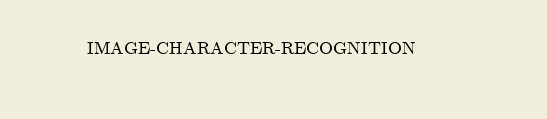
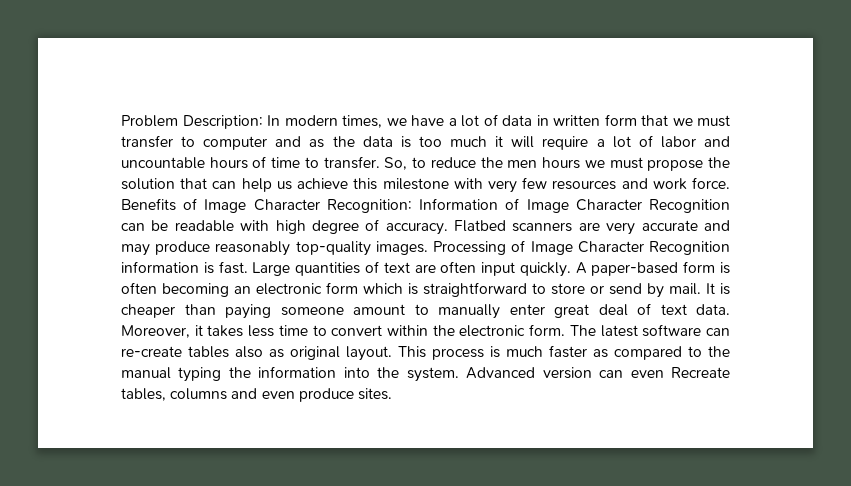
- IMAGE-CHARACTER-RECOGNITION
+ Problem Description: In modern times, we have a lot of data in written form that we must transfer to computer and as the data is too much it will require a lot of labor and uncountable hours of time to transfer. So, to reduce the men hours we must propose the solution that can help us achieve this milestone with very few resources and work force. Benefits of Image Character Recognition: Information of Image Character Recognition can be readable with high degree of accuracy. Flatbed scanners are very accurate and may produce reasonably top-quality images. Processing of Image Character Recognition information is fast. Large quantities of text are often input quickly. A paper-based form is often becoming an electronic form which is straightforward to store or send by mail. It is cheaper than paying someone amount to manually enter great deal of text data. Moreover, it takes less time to convert within the electronic form. The latest software can re-create tables also as original layout. This process is much faster as compared to the manual typing the information into the system. Advanced version can even Recreate tables, columns and even produce sites.

